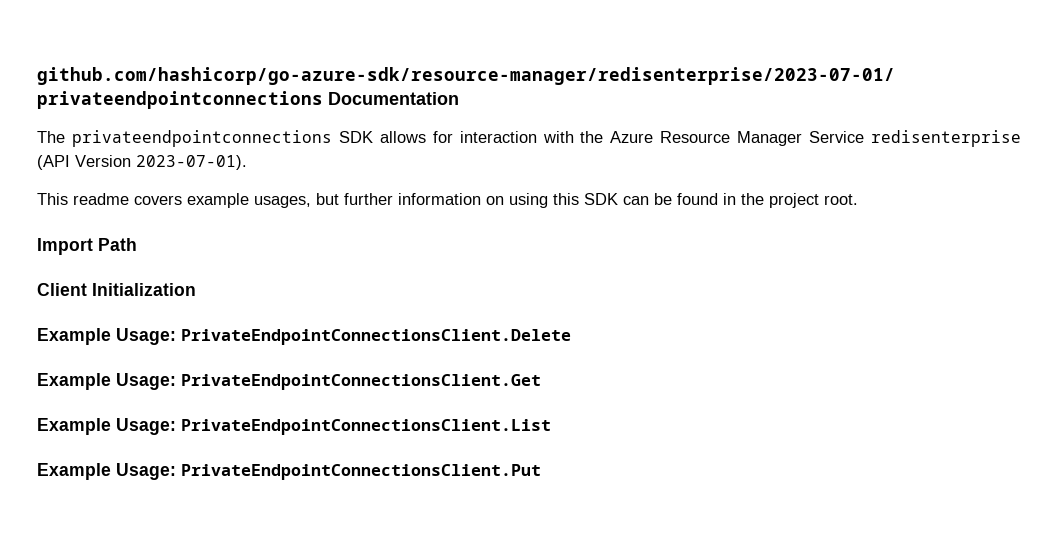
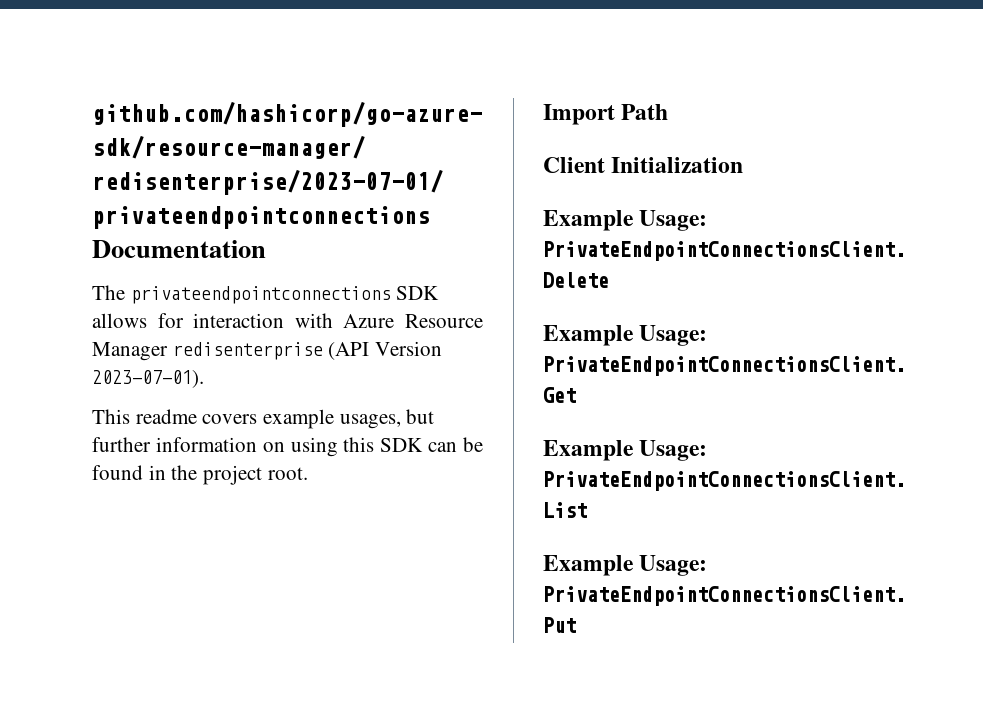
- The privateendpointconnections SDK allows for interaction with the Azure Resource Manager Service redisenterprise (API Version 2023-07-01).
+ The privateendpointconnections SDK allows for interaction with Azure Resource Manager redisenterprise (API Version 2023-07-01).

